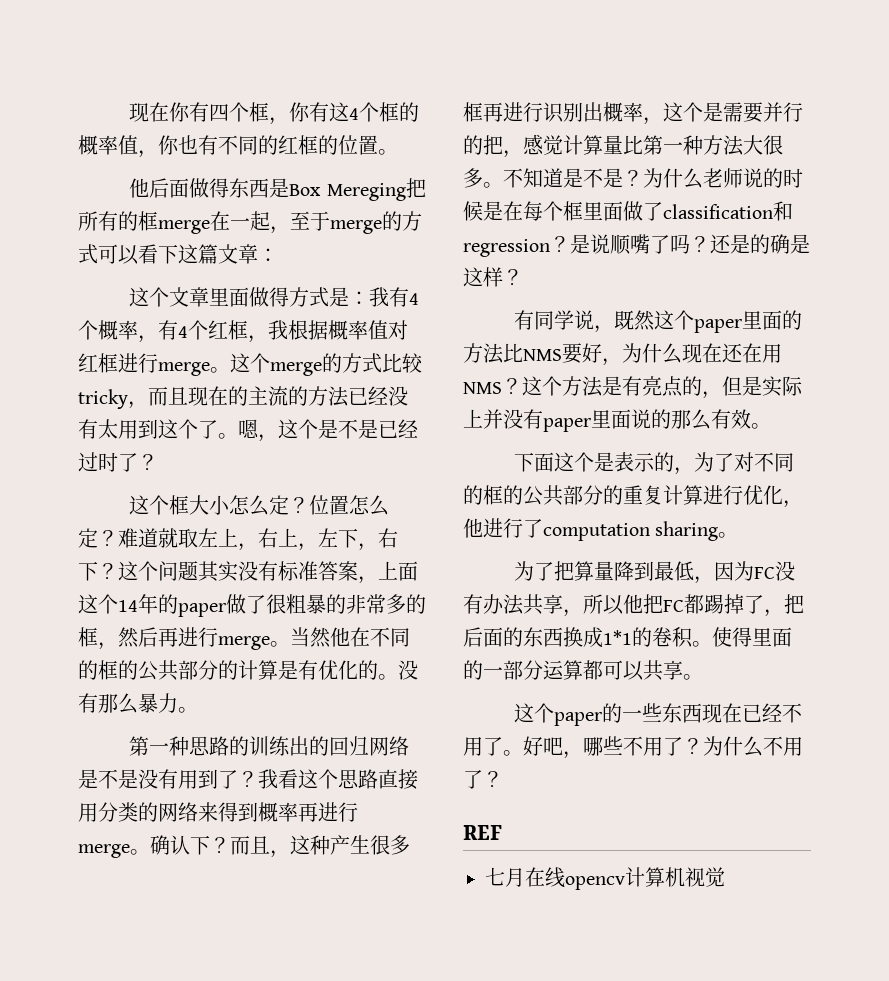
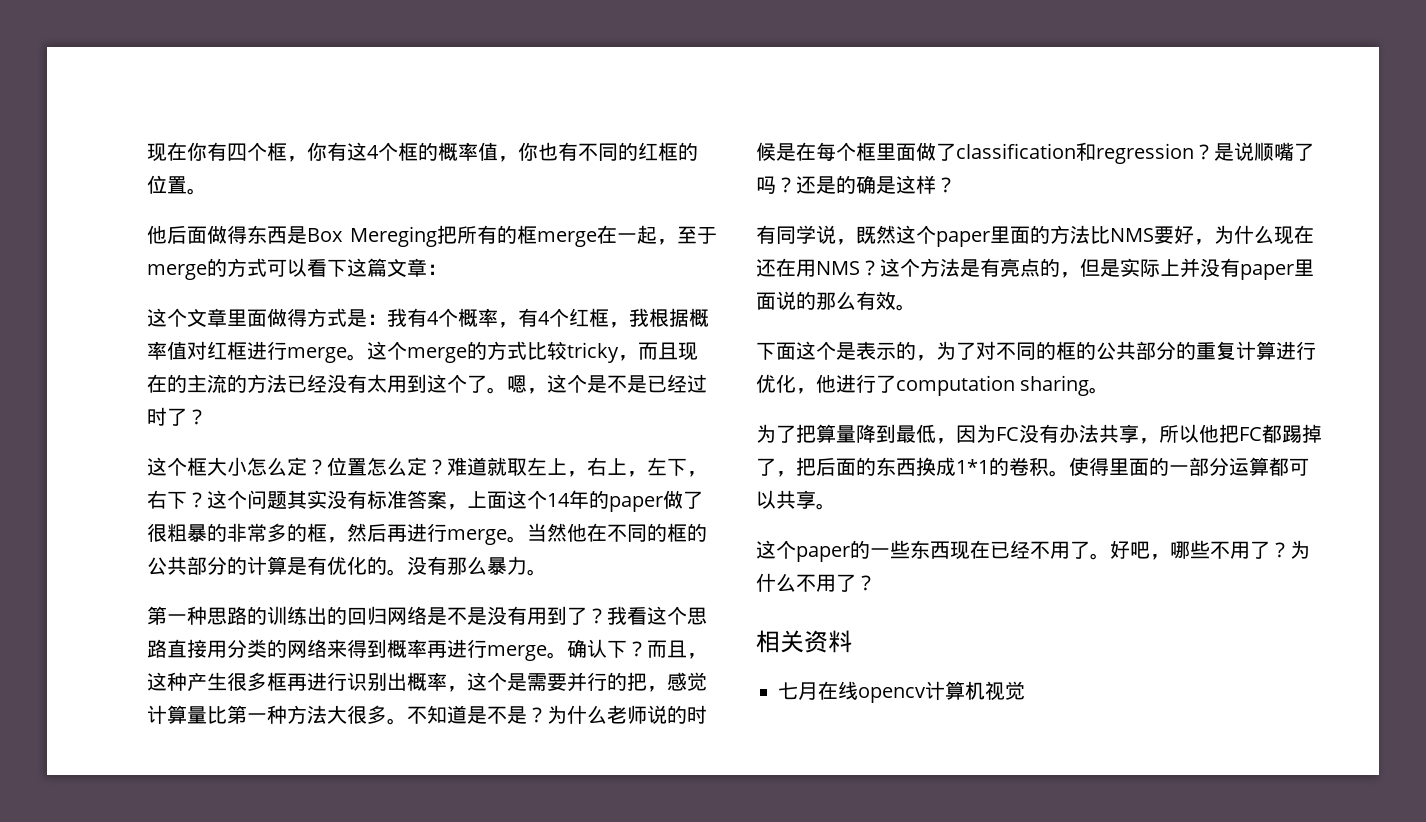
- REF
+ 相关资料

